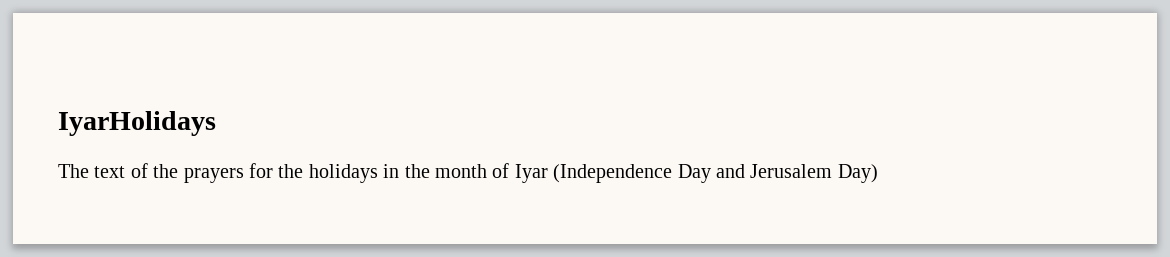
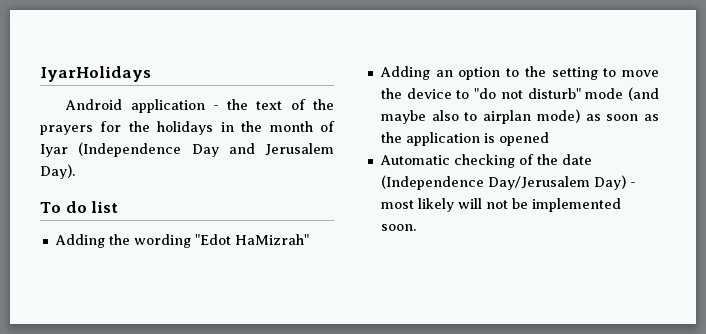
- The text of the prayers for the holidays in the month of Iyar (Independence Day and Jerusalem Day)
+ Android application - the text of the prayers for the holidays in the month of Iyar (Independence Day and Jerusalem Day).
+ To do list
+ Adding the wording "Edot HaMizrah"
+ Adding an option to the setting to move the device to "do not disturb" mode (and maybe also to airplan mode) as soon as the application is opened
+ Automatic checking of the date (Independence Day/Jerusalem Day) - most likely will not be implemented soon.

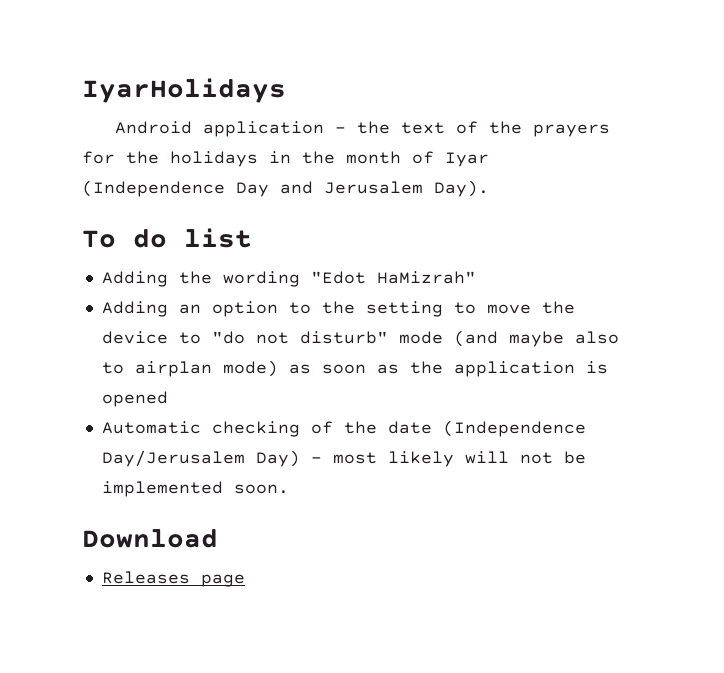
+ Download
+ Releases page

